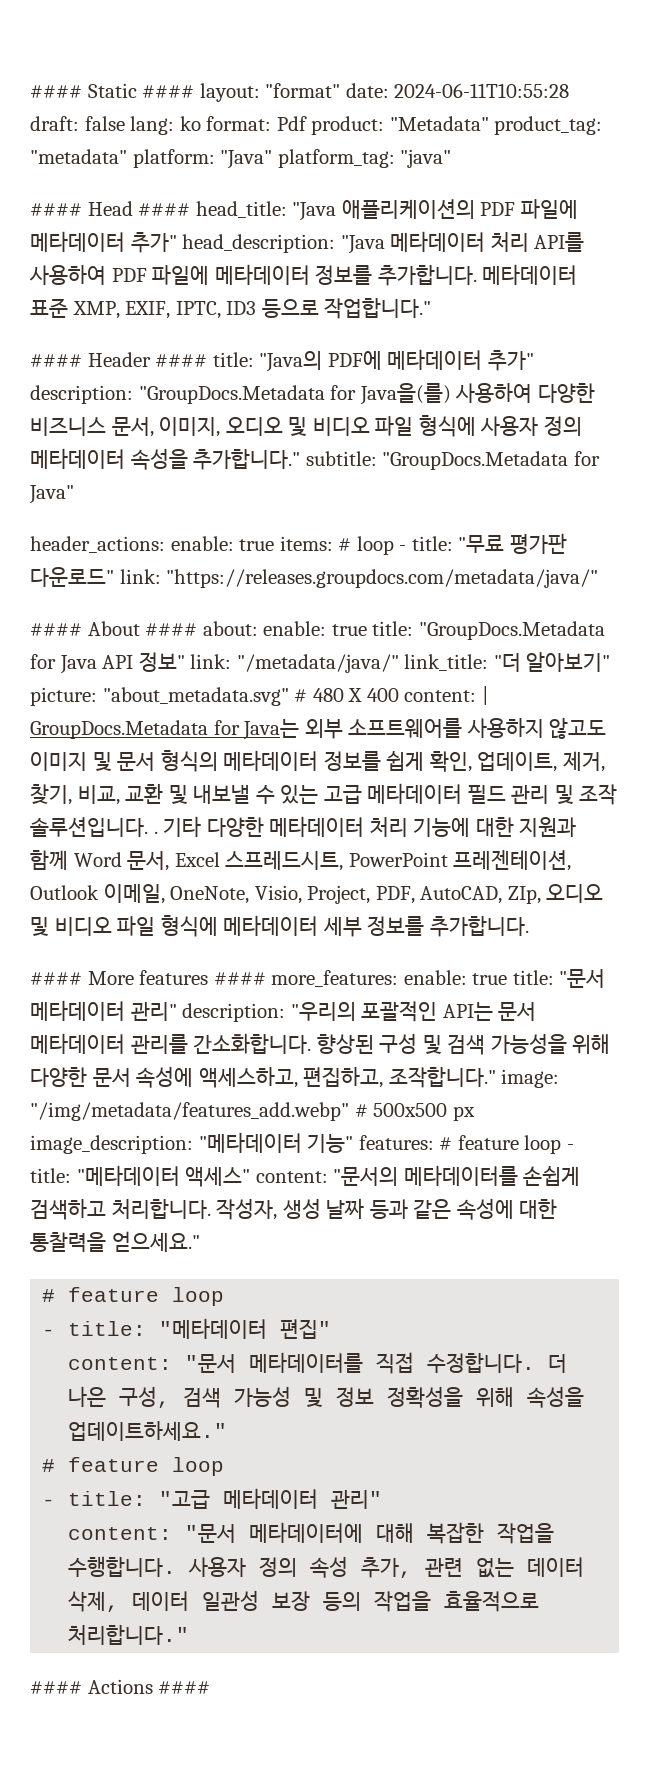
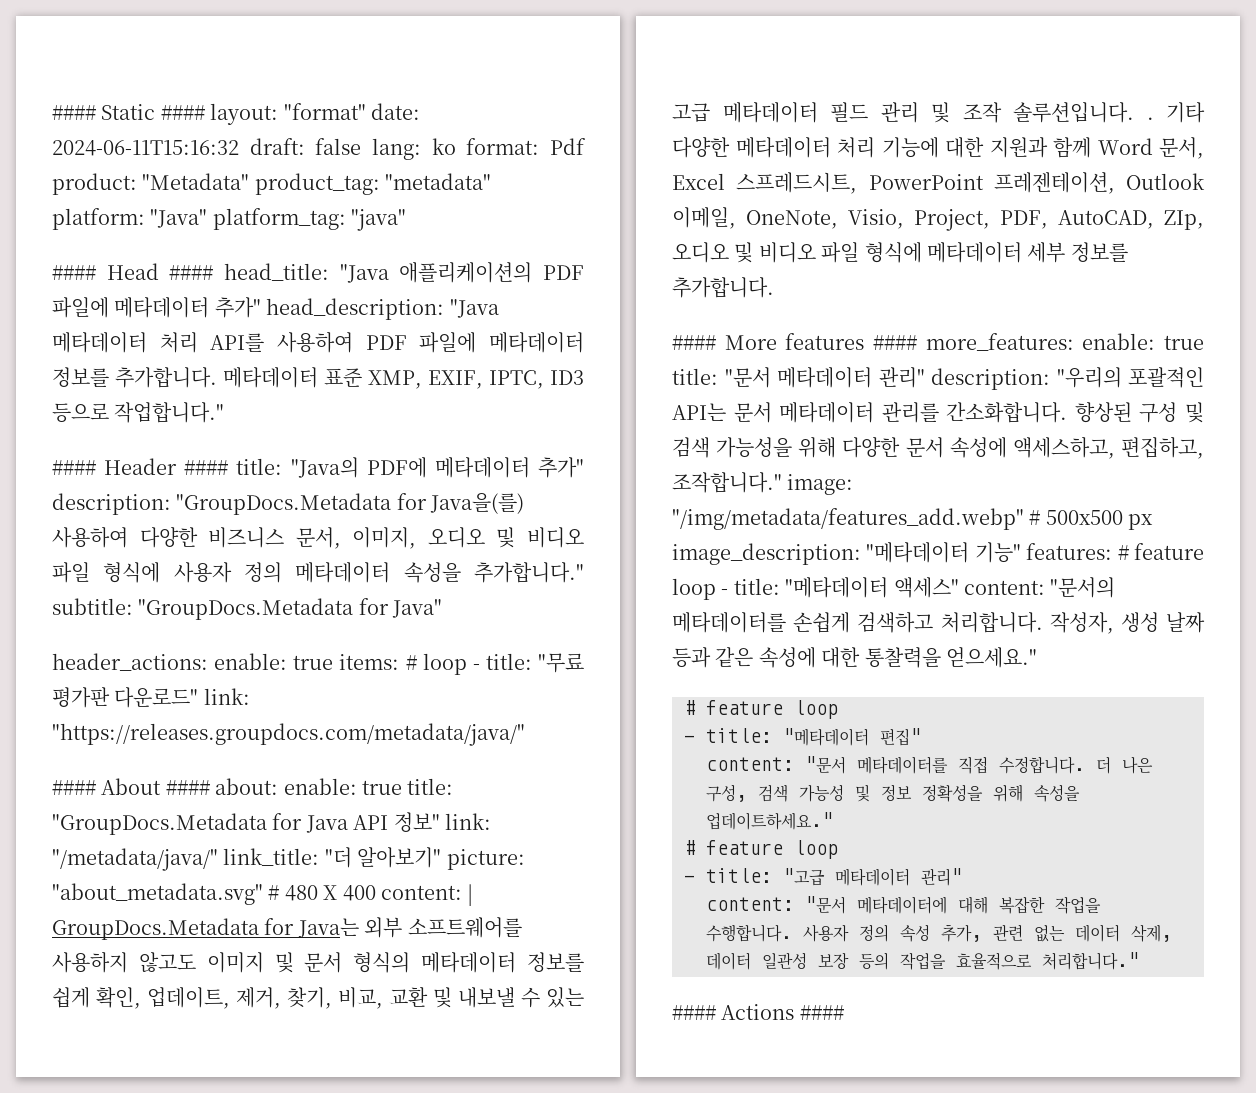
- #### Static #### layout: "format" date: 2024-06-11T10:55:28 draft: false lang: ko format: Pdf product: "Metadata" product_tag: "metadata" platform: "Java" platform_tag: "java"
+ #### Static #### layout: "format" date: 2024-06-11T15:16:32 draft: false lang: ko format: Pdf product: "Metadata" product_tag: "metadata" platform: "Java" platform_tag: "java"

